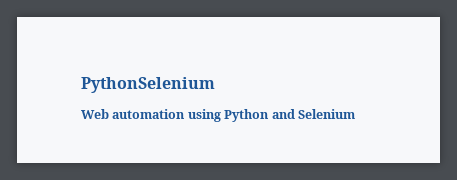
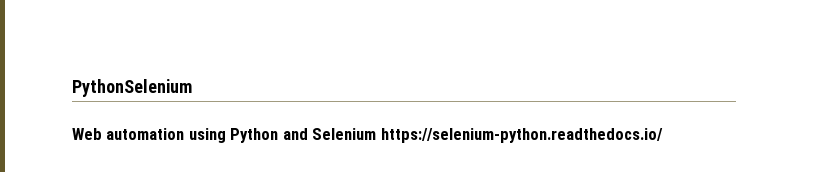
- Web automation using Python and Selenium
+ Web automation using Python and Selenium https://selenium-python.readthedocs.io/

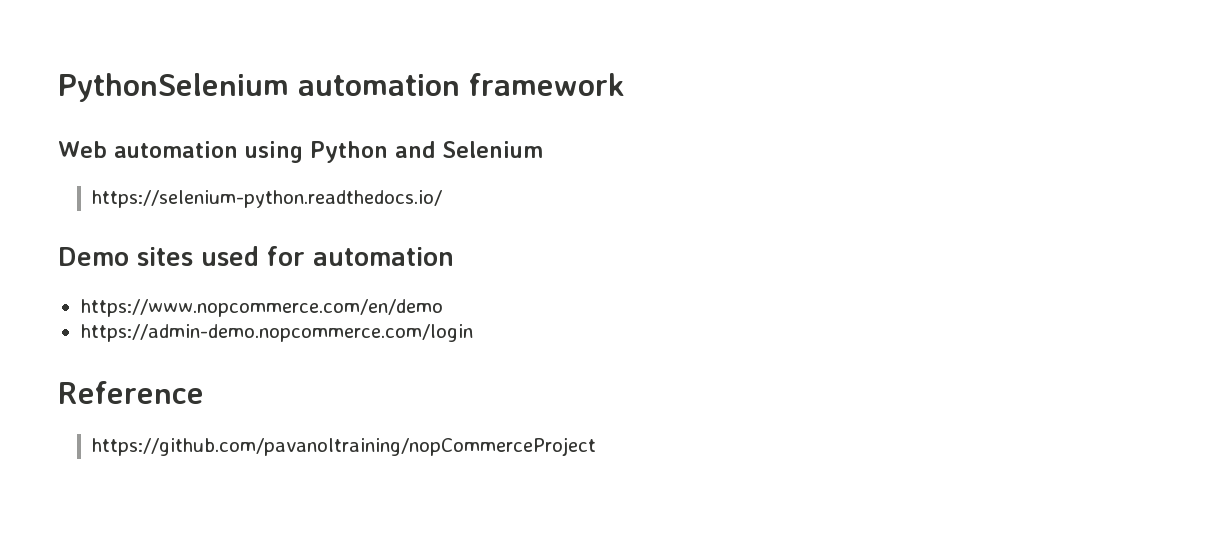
- PythonSelenium
+ PythonSelenium automation framework
- Web automation using Python and Selenium https://selenium-python.readthedocs.io/
+ Web automation using Python and Selenium
+ https://selenium-python.readthedocs.io/
+ Demo sites used for automation
+ https://www.nopcommerce.com/en/demo
+ https://admin-demo.nopcommerce.com/login
+ Reference
+ https://github.com/pavanoltraining/nopCommerceProject

